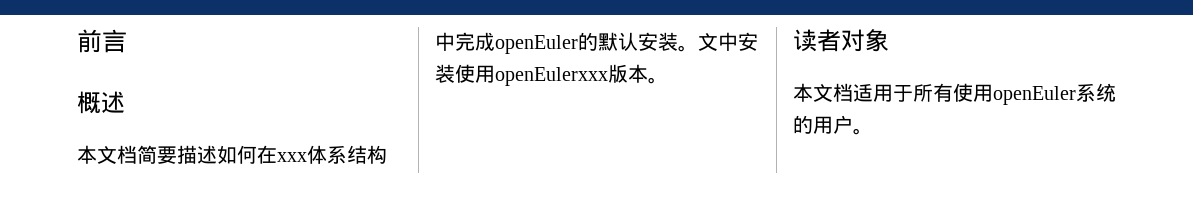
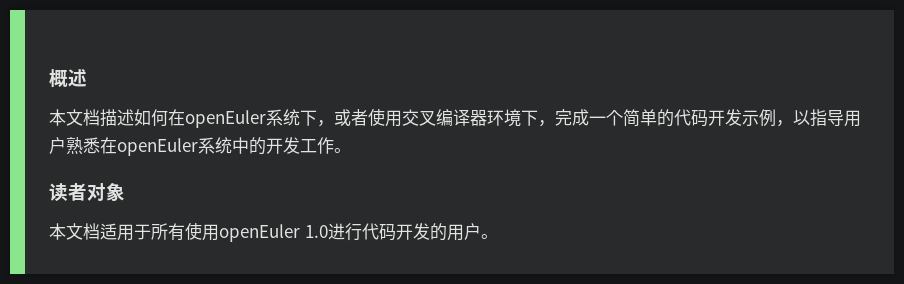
- 前言
- 本文档简要描述如何在xxx体系结构中完成openEuler的默认安装。文中安装使用openEulerxxx版本。
+ 本文档描述如何在openEuler系统下，或者使用交叉编译器环境下，完成一个简单的代码开发示例，以指导用户熟悉在openEuler系统中的开发工作。
- 本文档适用于所有使用openEuler系统的用户。
+ 本文档适用于所有使用openEuler 1.0进行代码开发的用户。

